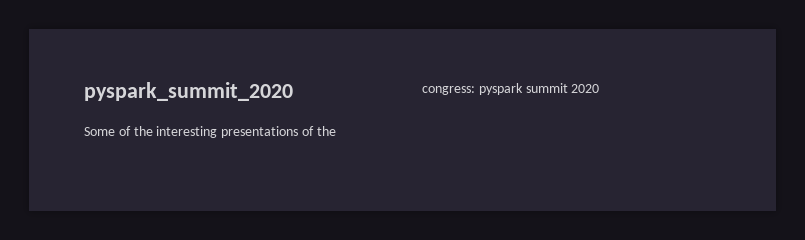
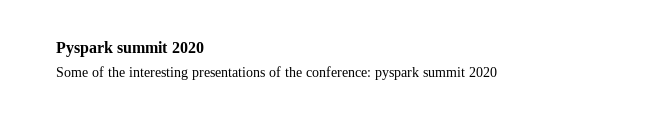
- pyspark_summit_2020
+ Pyspark summit 2020
- Some of the interesting presentations of the congress: pyspark summit 2020
+ Some of the interesting presentations of the conference: pyspark summit 2020

